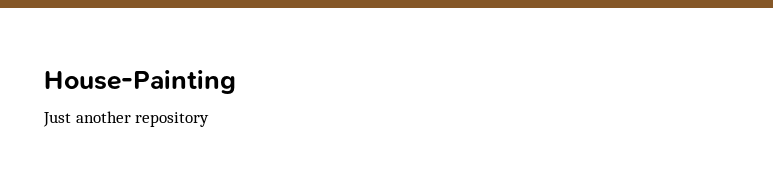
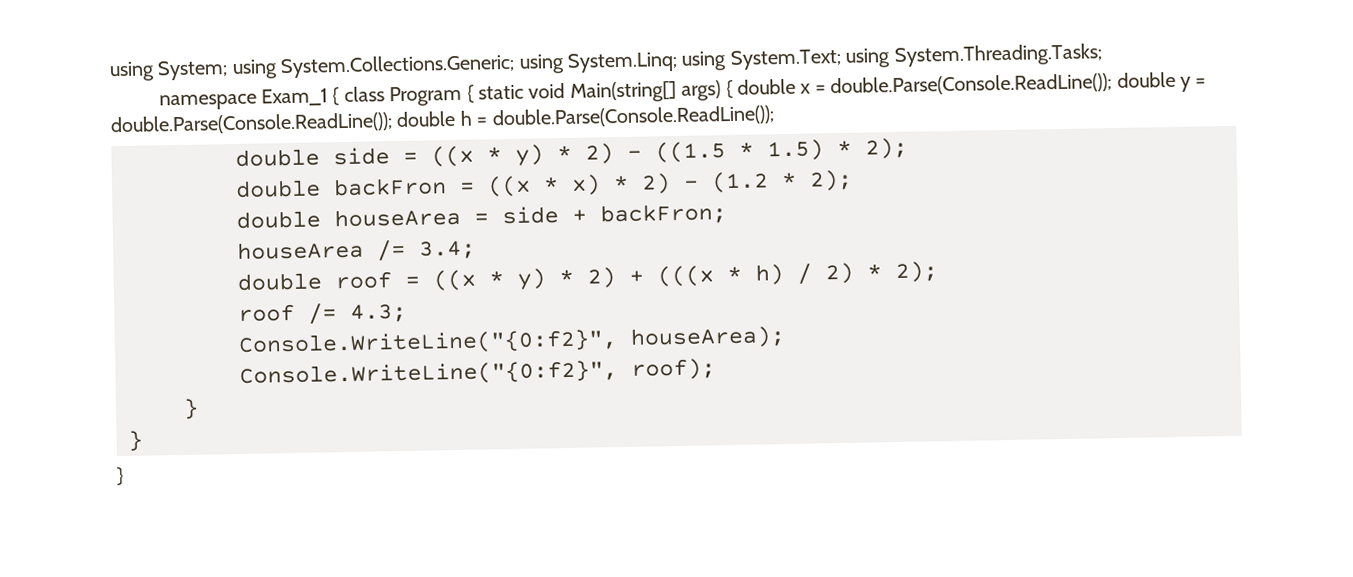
- House-Painting
- Just another repository
+ using System; using System.Collections.Generic; using System.Linq; using System.Text; using System.Threading.Tasks;
+ namespace Exam_1 { class Program { static void Main(string[] args) { double x = double.Parse(Console.ReadLine()); double y = double.Parse(Console.ReadLine()); double h = double.Parse(Console.ReadLine());
+ double side = ((x * y) * 2) - ((1.5 * 1.5) * 2);
+ double backFron = ((x * x) * 2) - (1.2 * 2);
+ double houseArea = side + backFron;
+ houseArea /= 3.4;
+ double roof = ((x * y) * 2) + (((x * h) / 2) * 2);
+ roof /= 4.3;
+ Console.WriteLine("{0:f2}", houseArea);
+ Console.WriteLine("{0:f2}", roof);
+ }
+ }
+ }

